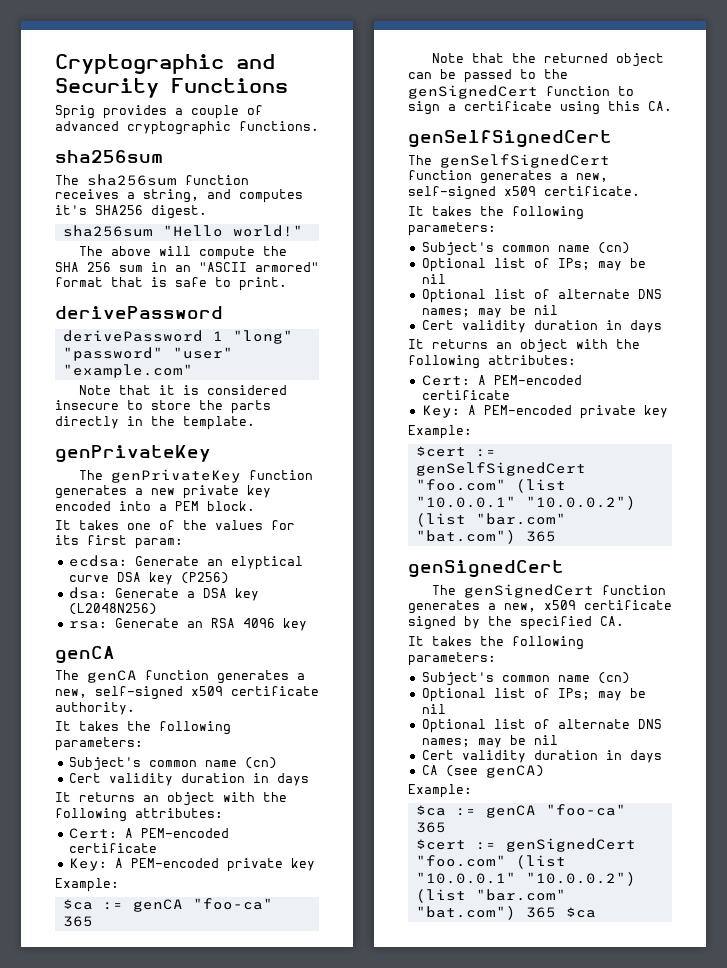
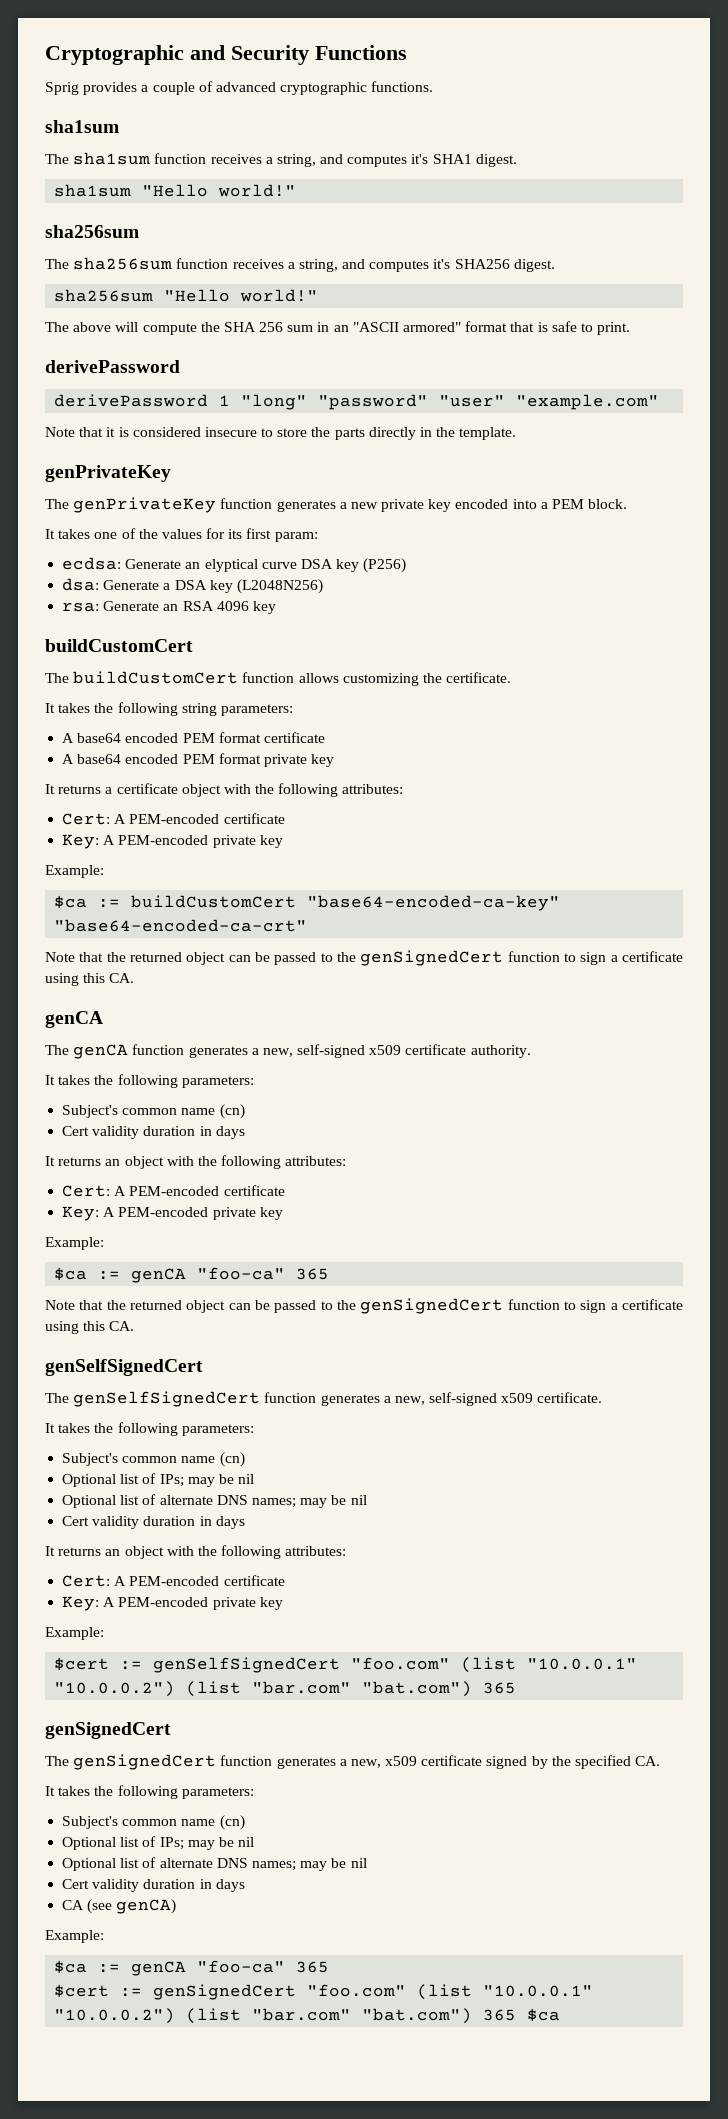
  Sprig provides a couple of advanced cryptographic functions.
+ sha1sum
+ The sha1sum function receives a string, and computes it's SHA1 digest.
+ sha1sum "Hello world!"
  rsa: Generate an RSA 4096 key
+ buildCustomCert
+ The buildCustomCert function allows customizing the certificate.
+ It takes the following string parameters:
+ A base64 encoded PEM format certificate
+ A base64 encoded PEM format private key
+ It returns a certificate object with the following attributes:
+ Cert: A PEM-encoded certificate
+ Key: A PEM-encoded private key
+ Example:
+ $ca := buildCustomCert "base64-encoded-ca-key" "base64-encoded-ca-crt"
+ Note that the returned object can be passed to the genSignedCert function to sign a certificate using this CA.

